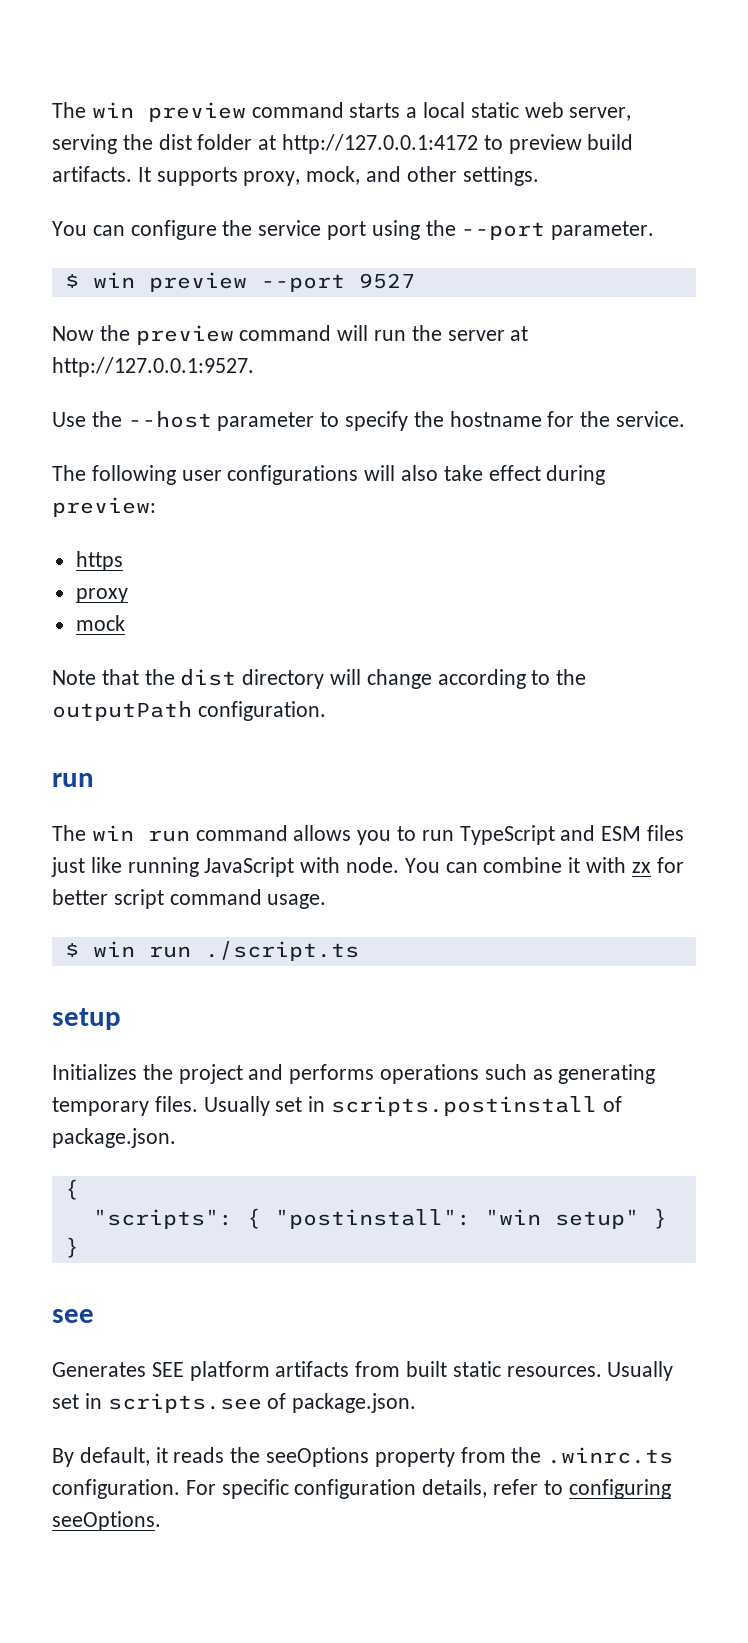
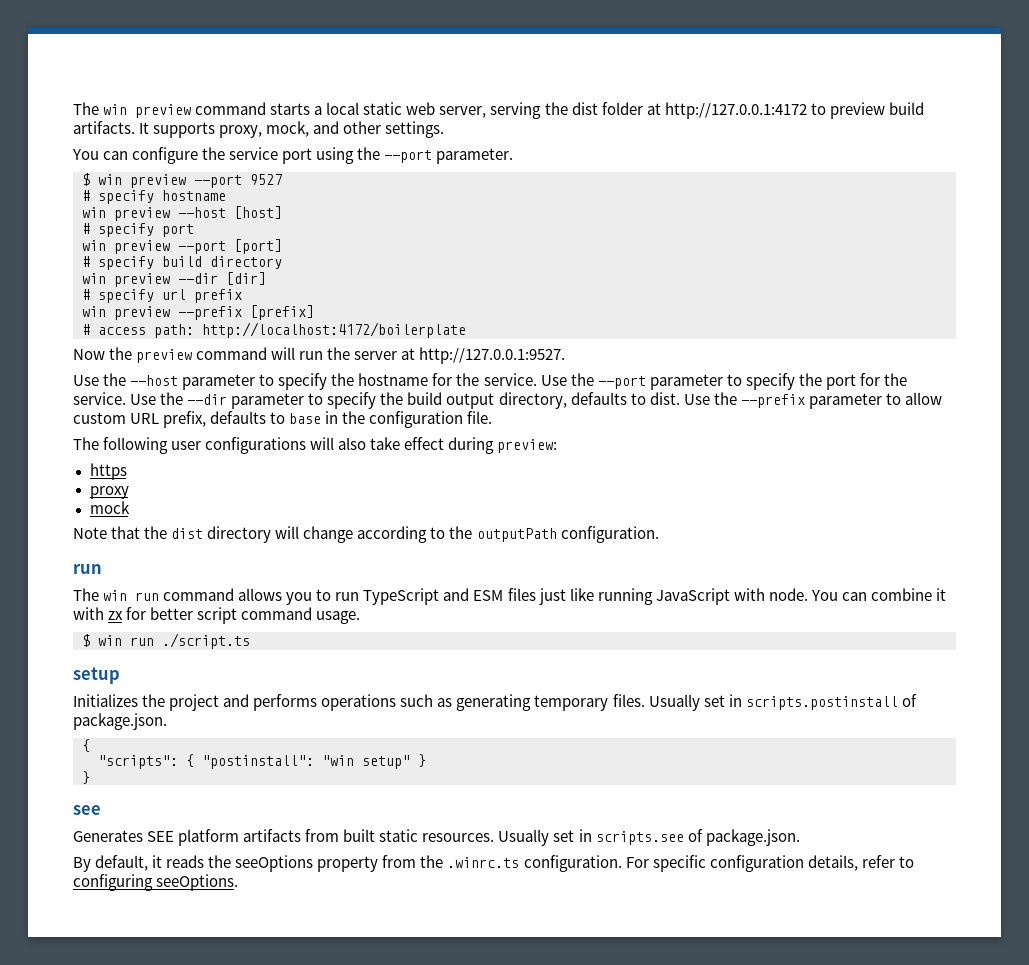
+ # specify hostname
+ win preview --host [host]
+ # specify port
+ win preview --port [port]
+ # specify build directory
+ win preview --dir [dir]
+ # specify url prefix
+ win preview --prefix [prefix]
+ # access path: http://localhost:4172/boilerplate
+ Use the --port parameter to specify the port for the service. Use the --dir parameter to specify the build output directory, defaults to dist. Use the --prefix parameter to allow custom URL prefix, defaults to base in the configuration file.

